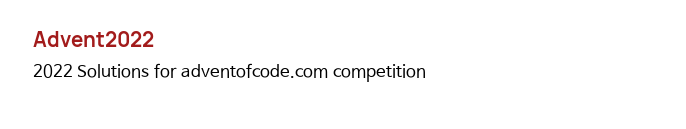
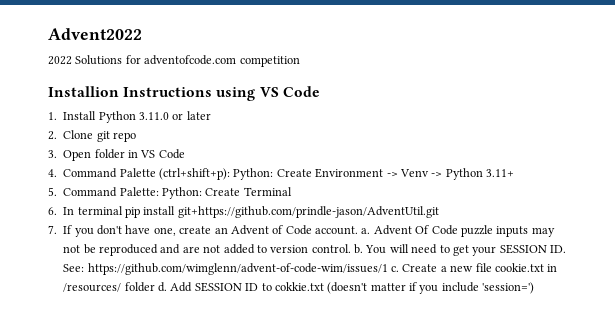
+ Installion Instructions using VS Code
+ 1. Install Python 3.11.0 or later
+ 2. Clone git repo
+ 3. Open folder in VS Code
+ 4. Command Palette (ctrl+shift+p): Python: Create Environment -> Venv -> Python 3.11+
+ 5. Command Palette: Python: Create Terminal
+ 6. In terminal pip install git+https://github.com/prindle-jason/AdventUtil.git
+ 7. If you don't have one, create an Advent of Code account. a. Advent Of Code puzzle inputs may not be reproduced and are not added to version control. b. You will need to get your SESSION ID. See: https://github.com/wimglenn/advent-of-code-wim/issues/1 c. Create a new file cookie.txt in /resources/ folder d. Add SESSION ID to cokkie.txt (doesn't matter if you include 'session=')

